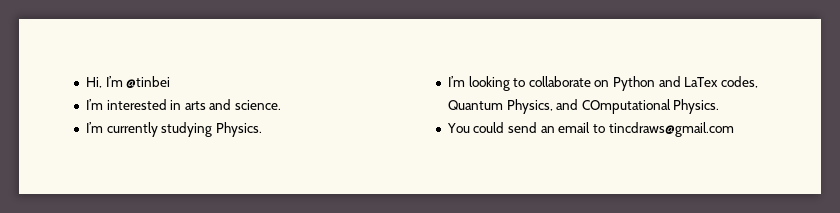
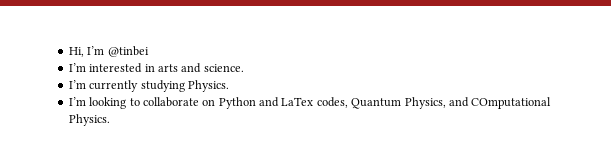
- You could send an email to tincdraws@gmail.com

